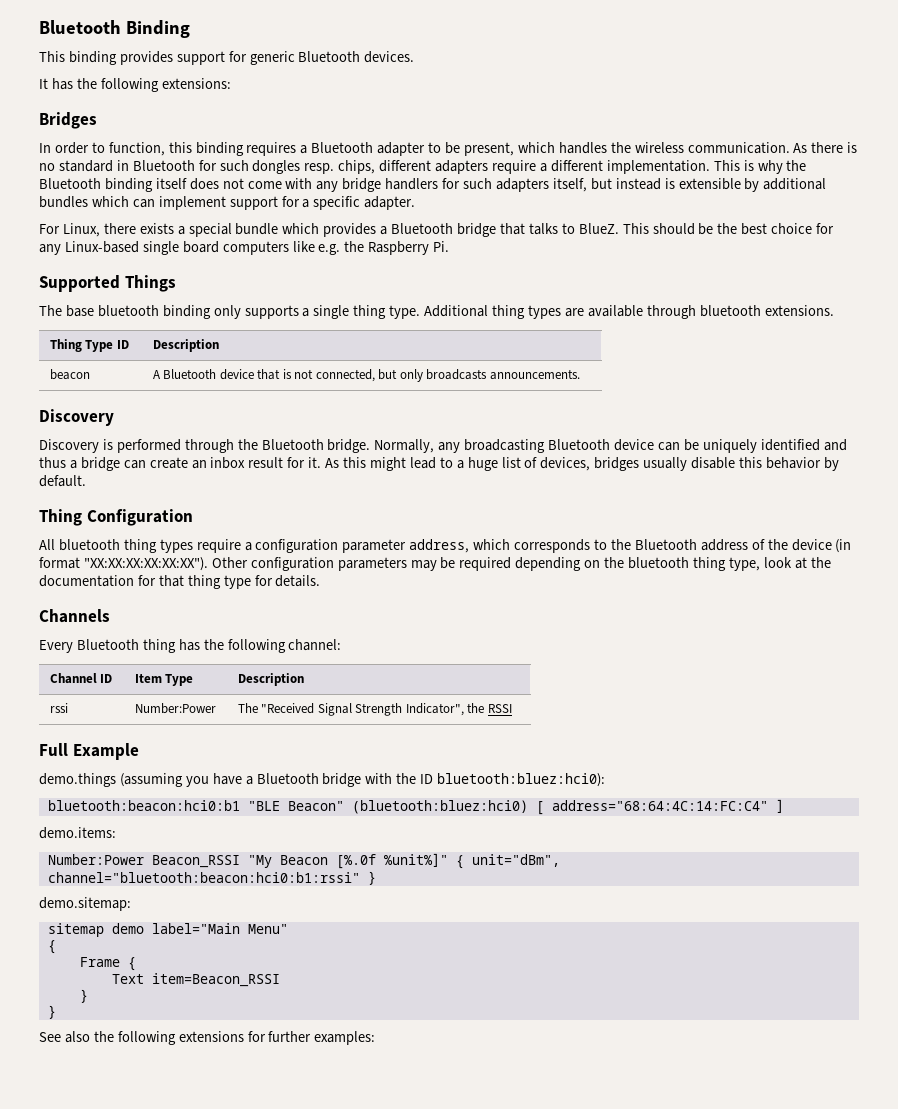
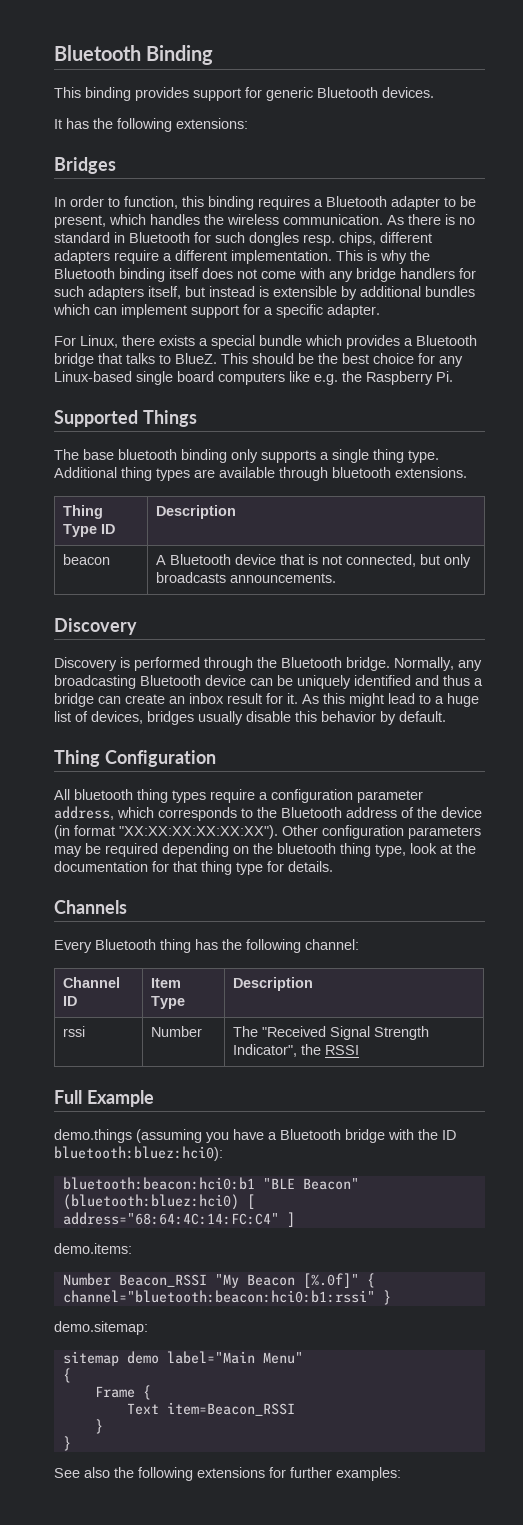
- rssi | Number:Power | The "Received Signal Strength Indicator", the RSSI
+ rssi | Number | The "Received Signal Strength Indicator", the RSSI
- Number:Power Beacon_RSSI "My Beacon [%.0f %unit%]" { unit="dBm", channel="bluetooth:beacon:hci0:b1:rssi" }
+ Number Beacon_RSSI "My Beacon [%.0f]" { channel="bluetooth:beacon:hci0:b1:rssi" }

